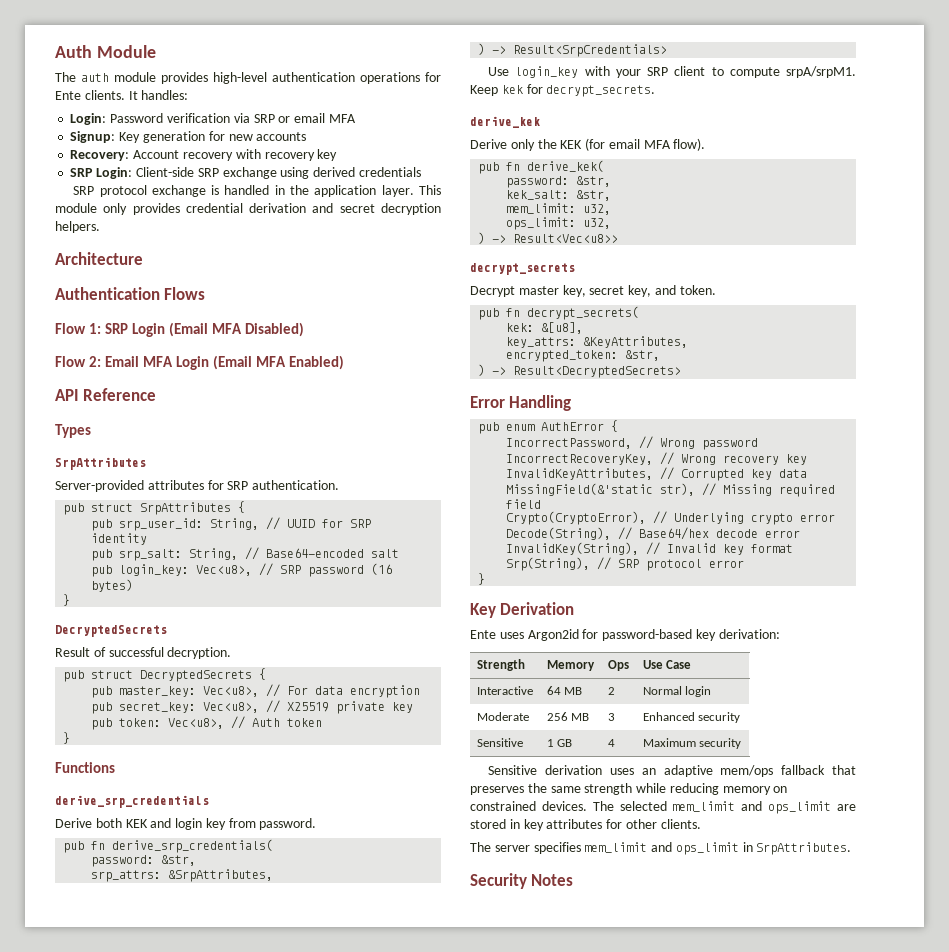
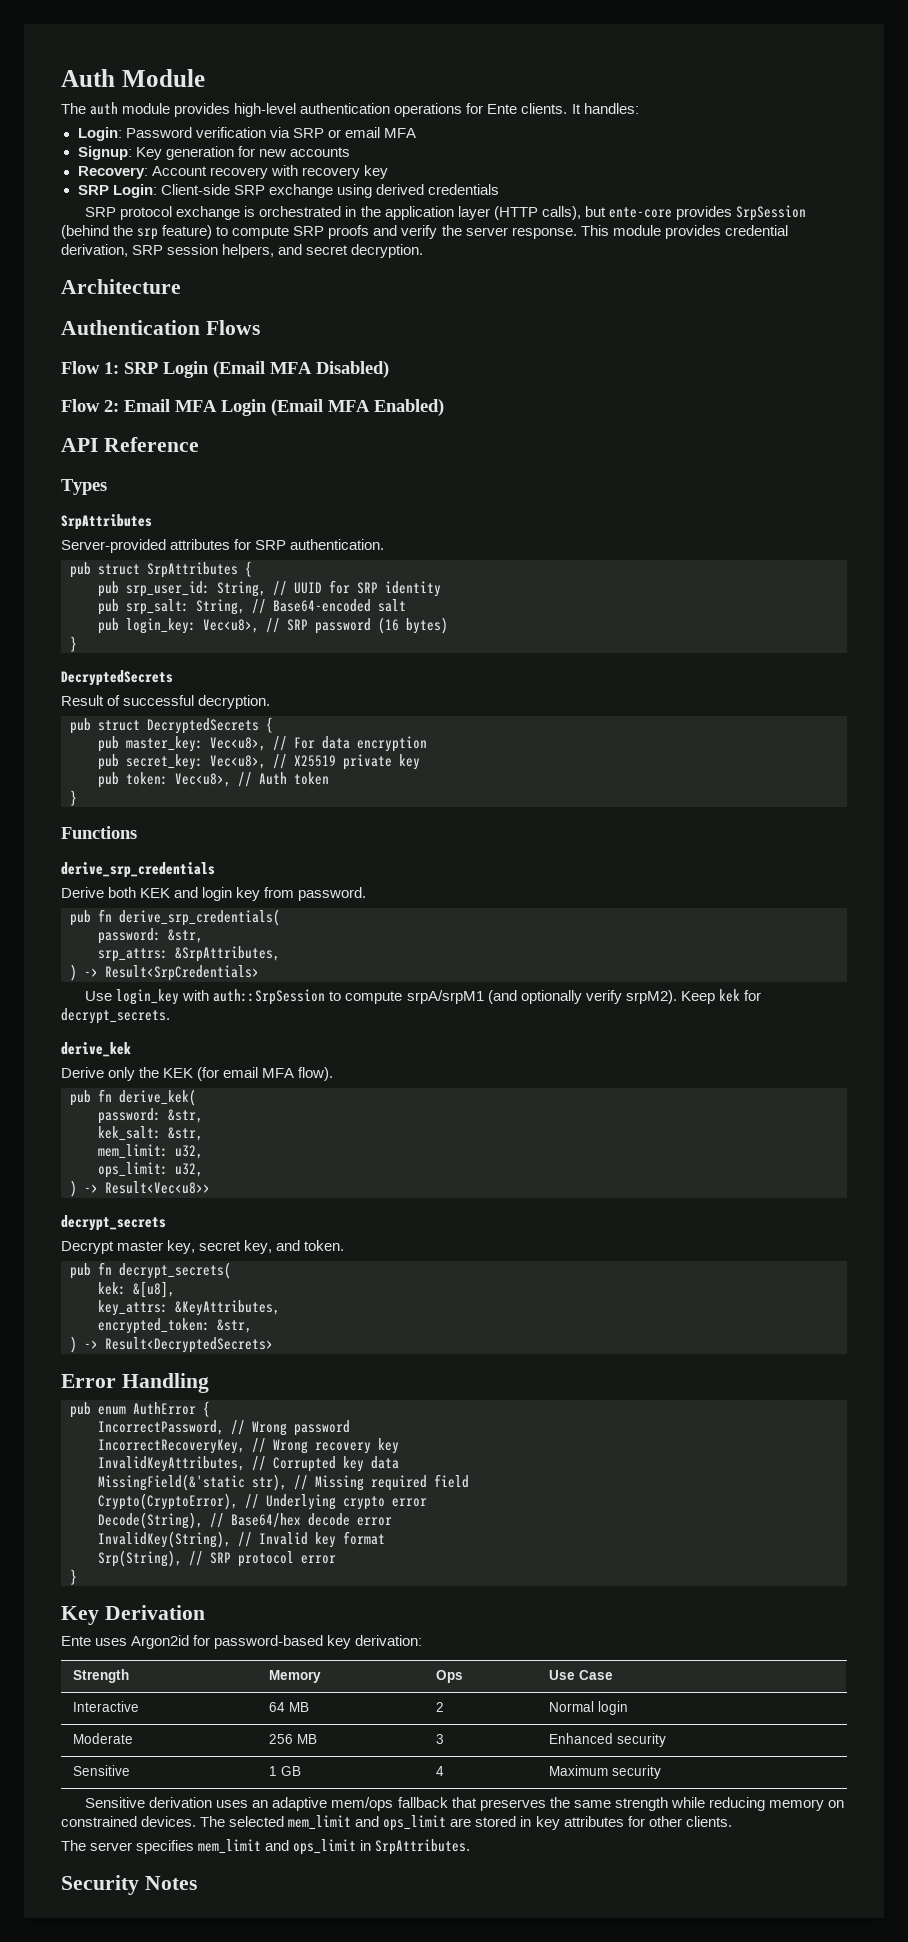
- SRP protocol exchange is handled in the application layer.
+ SRP protocol exchange is orchestrated in the application layer (HTTP calls), but ente-core provides SrpSession (behind the srp feature) to compute SRP proofs and verify the server response.
- This module only provides credential derivation and secret decryption helpers.
+ This module provides credential derivation, SRP session helpers, and secret decryption.
- Use login_key with your SRP client to compute srpA/srpM1.
+ Use login_key with auth::SrpSession to compute srpA/srpM1 (and optionally verify srpM2).

